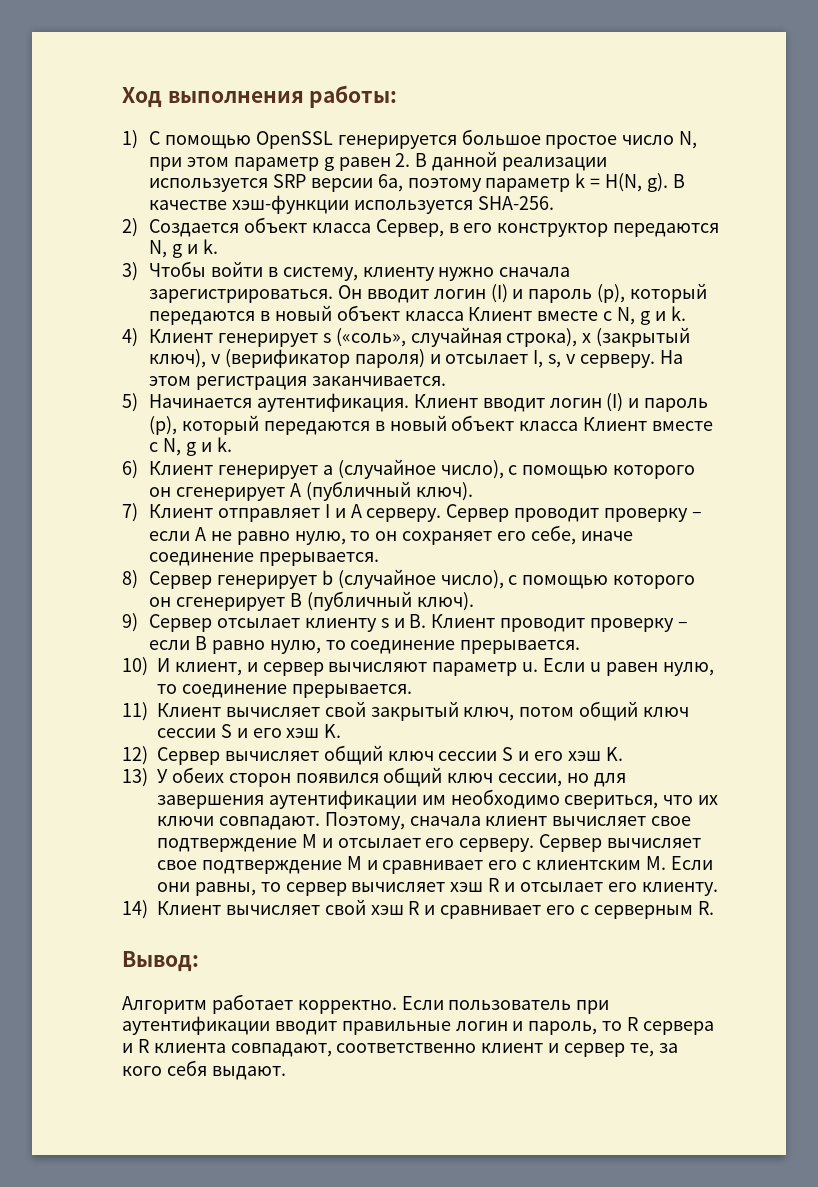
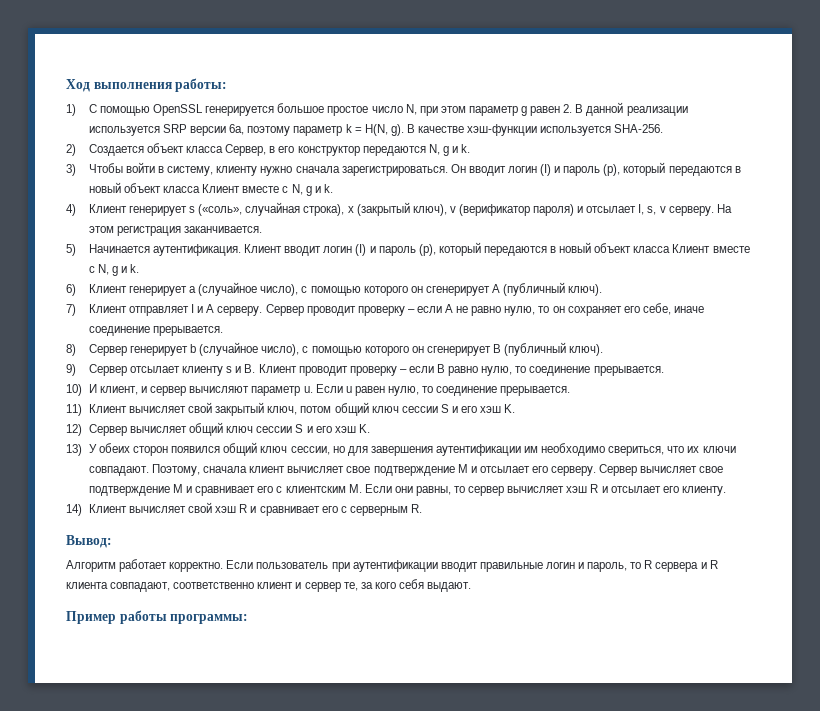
+ Пример работы программы:

